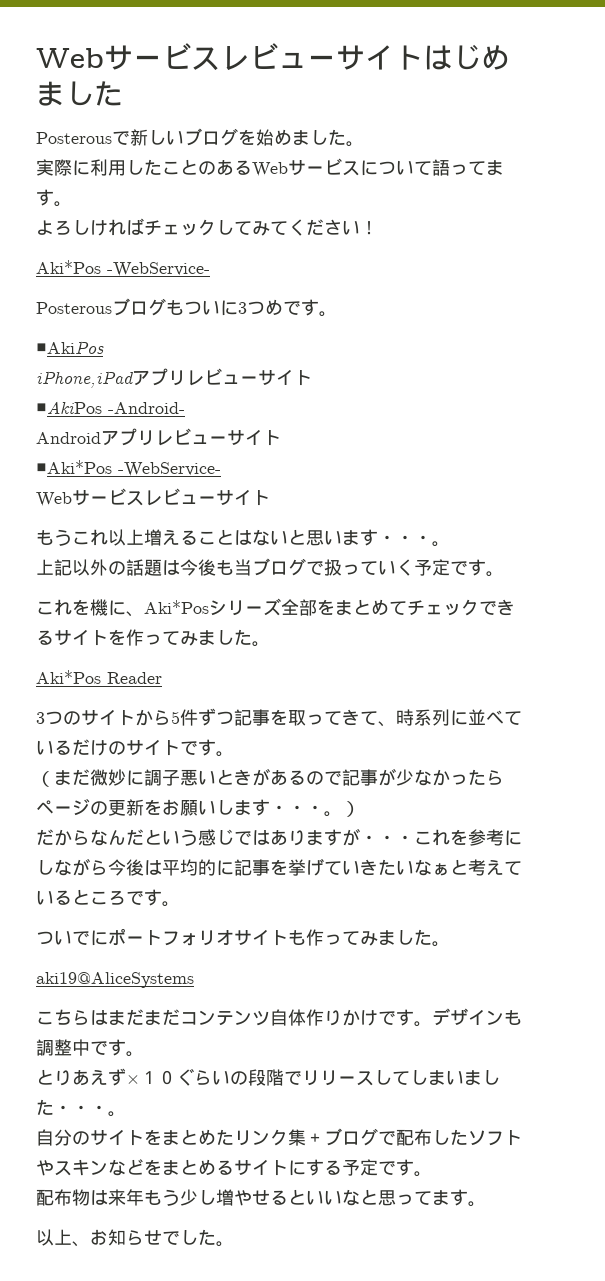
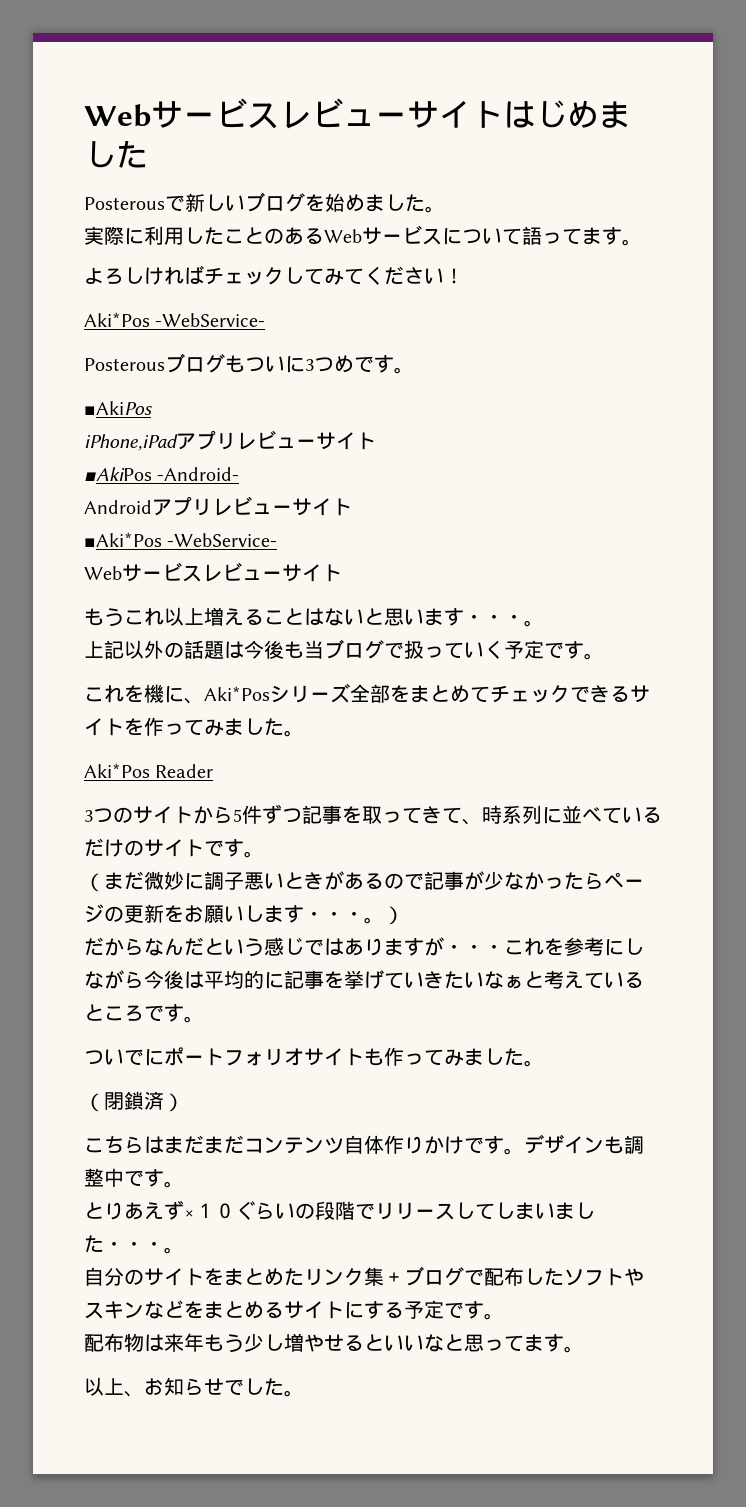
- aki19@AliceSystems
+ （閉鎖済）

